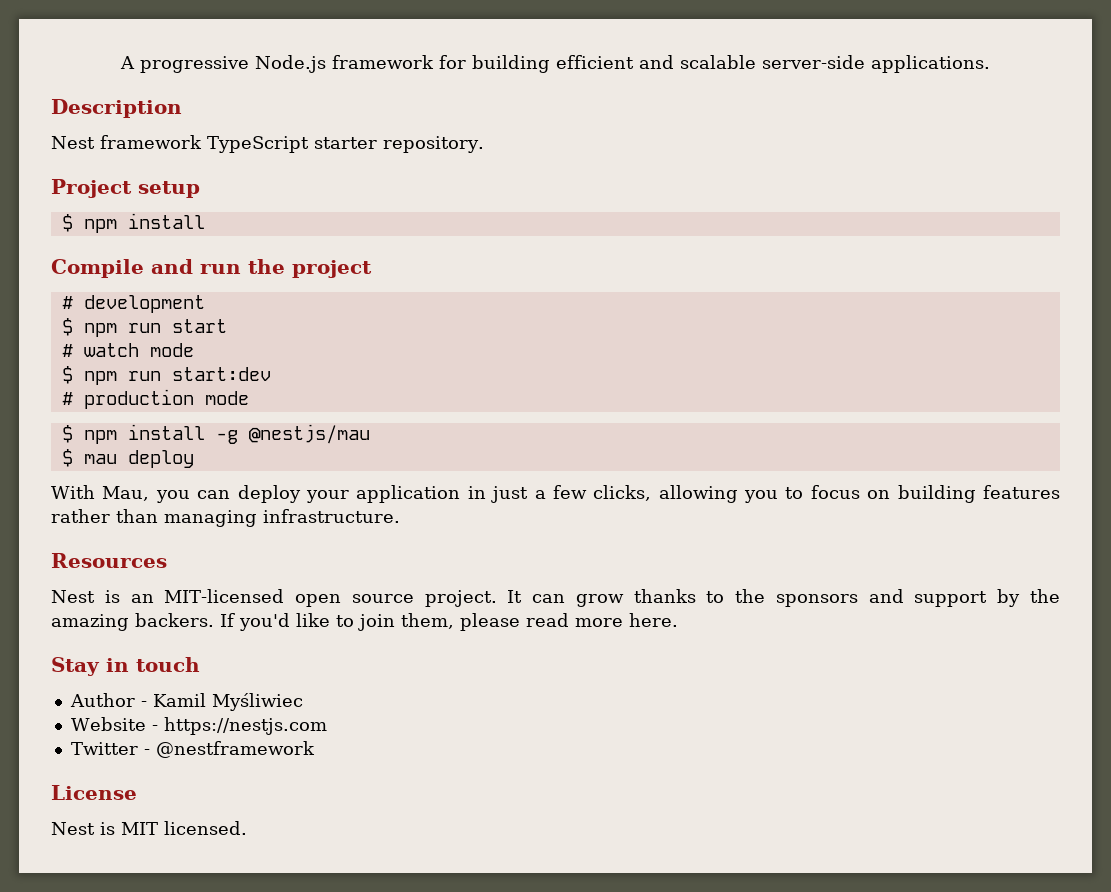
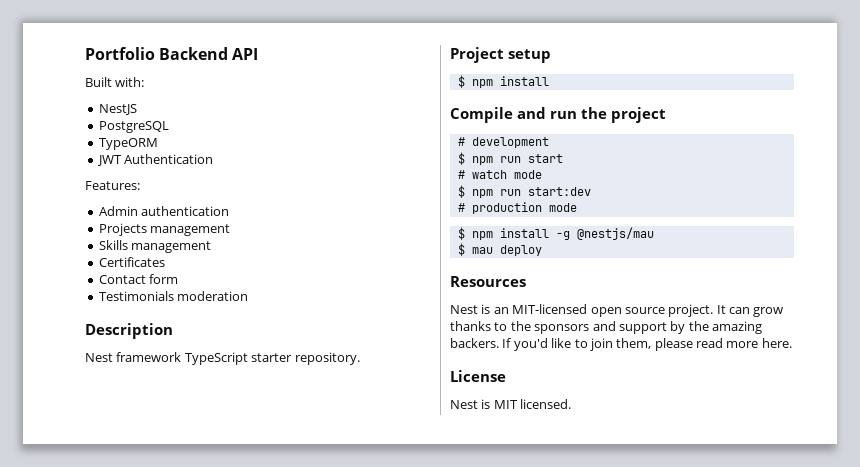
- A progressive Node.js framework for building efficient and scalable server-side applications.
+ Portfolio Backend API
+ Built with:
+ NestJS
+ PostgreSQL
+ TypeORM
+ JWT Authentication
+ Features:
+ Admin authentication
+ Projects management
+ Skills management
+ Certificates
+ Contact form
+ Testimonials moderation
- With Mau, you can deploy your application in just a few clicks, allowing you to focus on building features rather than managing infrastructure.
- Stay in touch
- Author - Kamil Myśliwiec
- Website - https://nestjs.com
- Twitter - @nestframework

